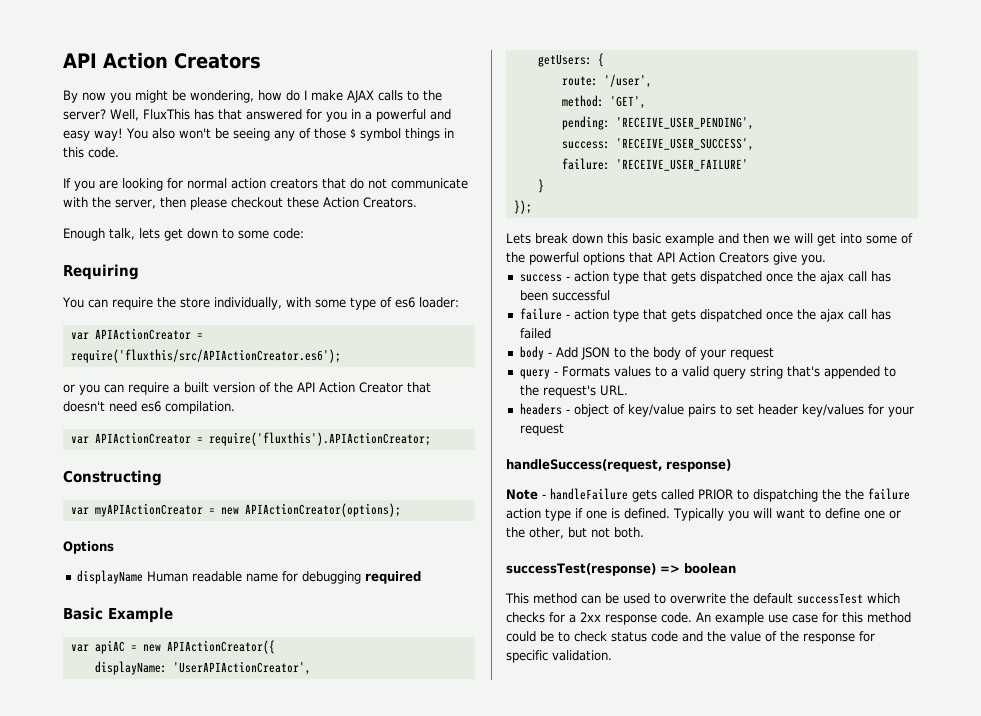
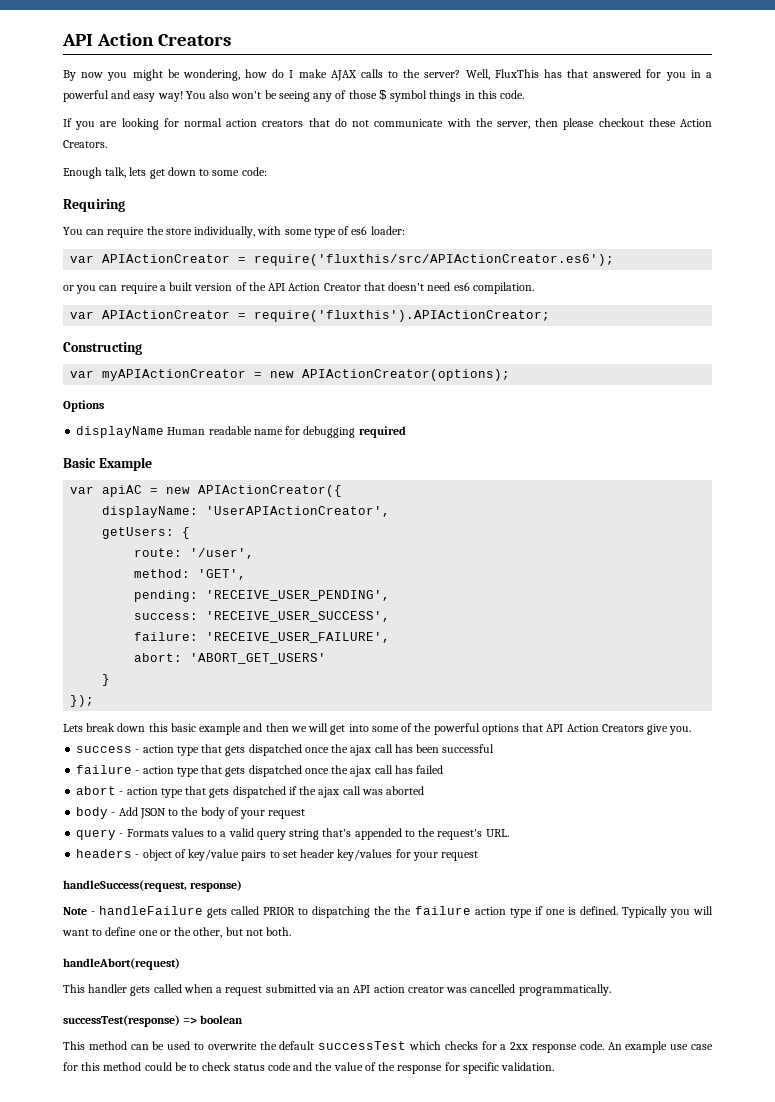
- failure: 'RECEIVE_USER_FAILURE'
+ failure: 'RECEIVE_USER_FAILURE',
+ abort: 'ABORT_GET_USERS'
+ abort - action type that gets dispatched if the ajax call was aborted
+ handleAbort(request)
+ This handler gets called when a request submitted via an API action creator was cancelled programmatically.

